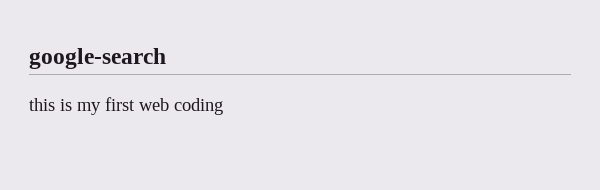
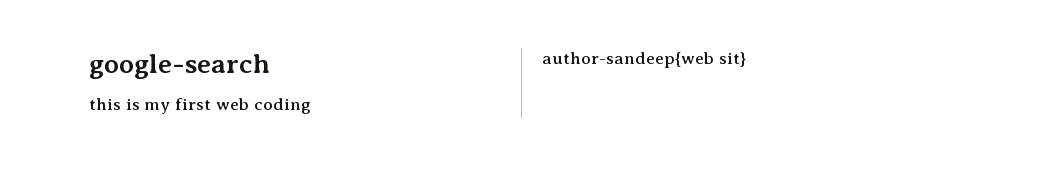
+ author-sandeep{web sit}

